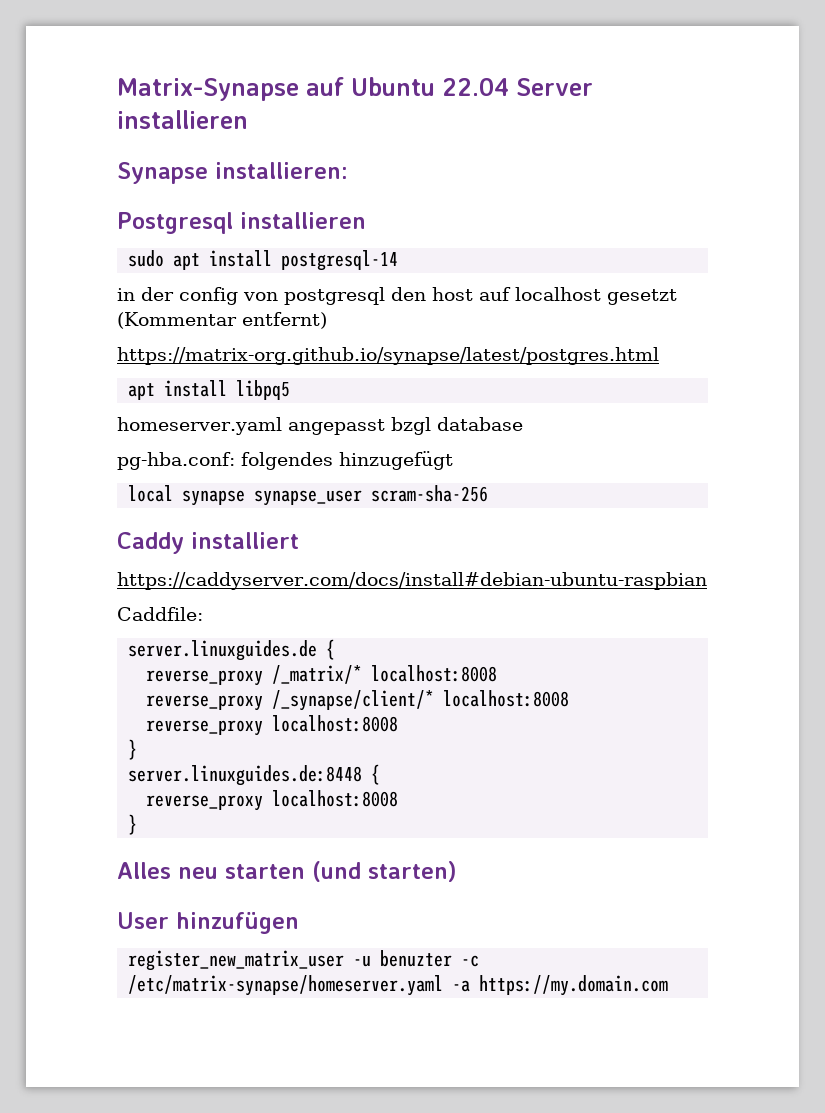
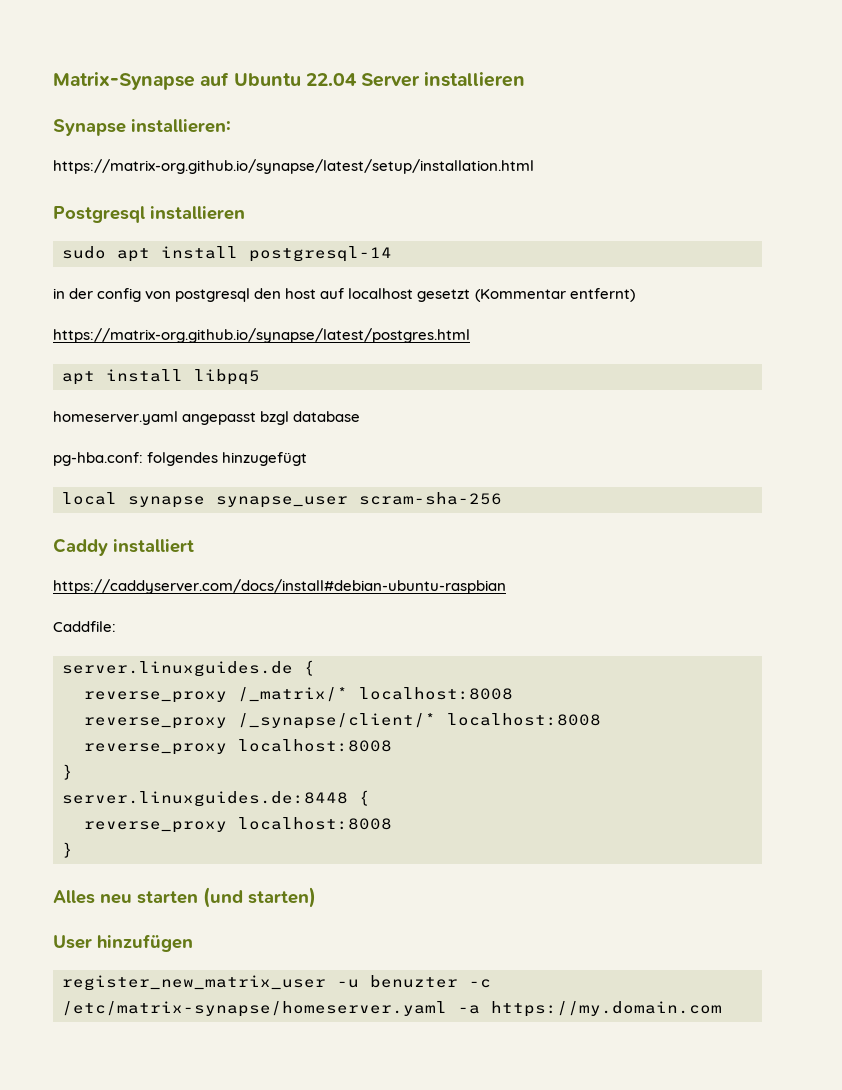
+ https://matrix-org.github.io/synapse/latest/setup/installation.html

